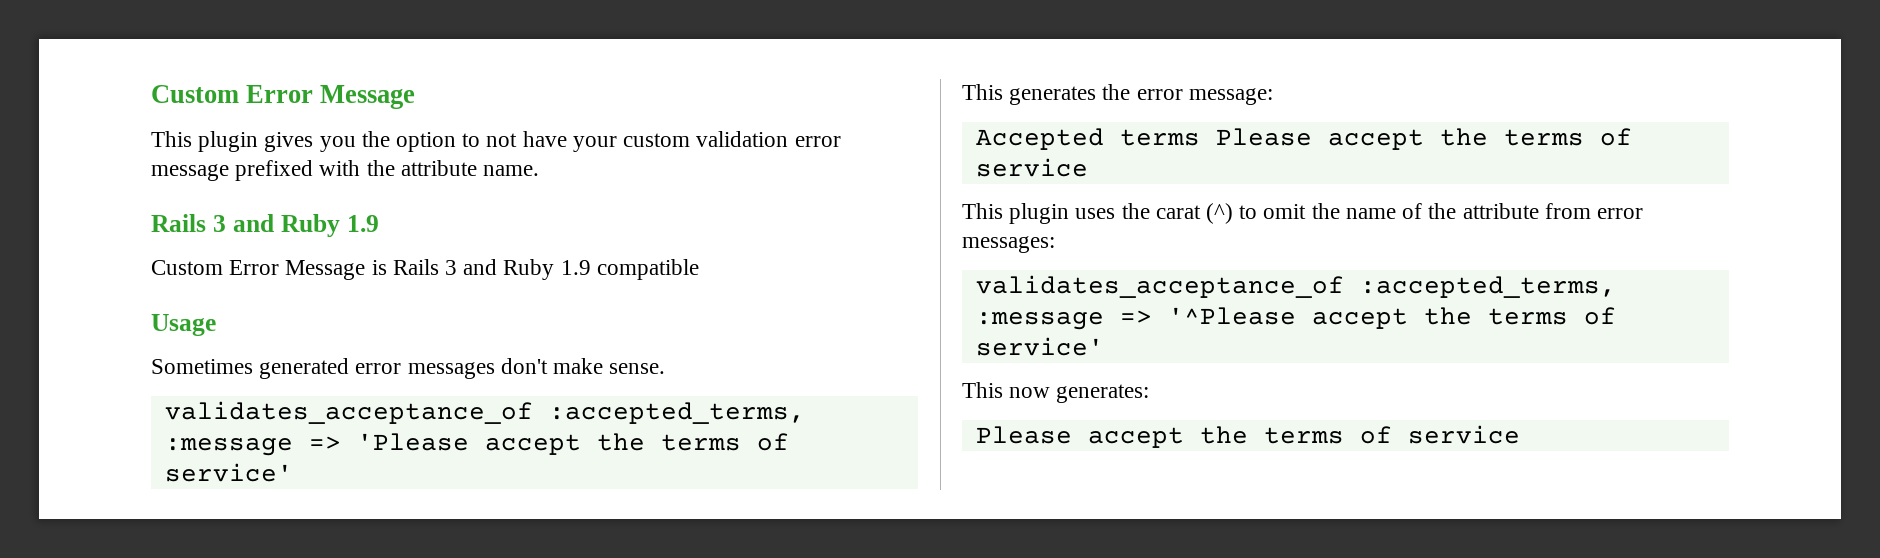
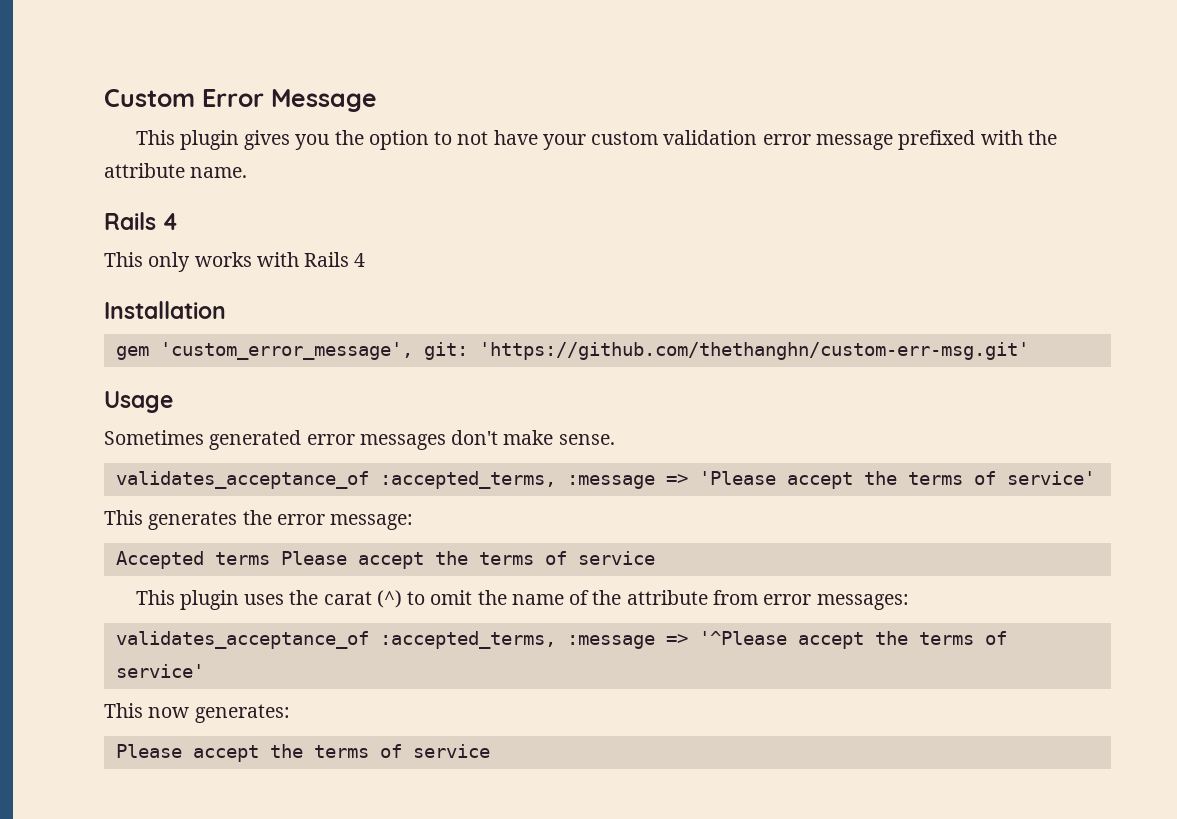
  This plugin gives you the option to not have your custom validation error message prefixed with the attribute name.
- Rails 3 and Ruby 1.9
- Custom Error Message is Rails 3 and Ruby 1.9 compatible
+ Rails 4
+ This only works with Rails 4
+ Installation
+ gem 'custom_error_message', git: 'https://github.com/thethanghn/custom-err-msg.git'

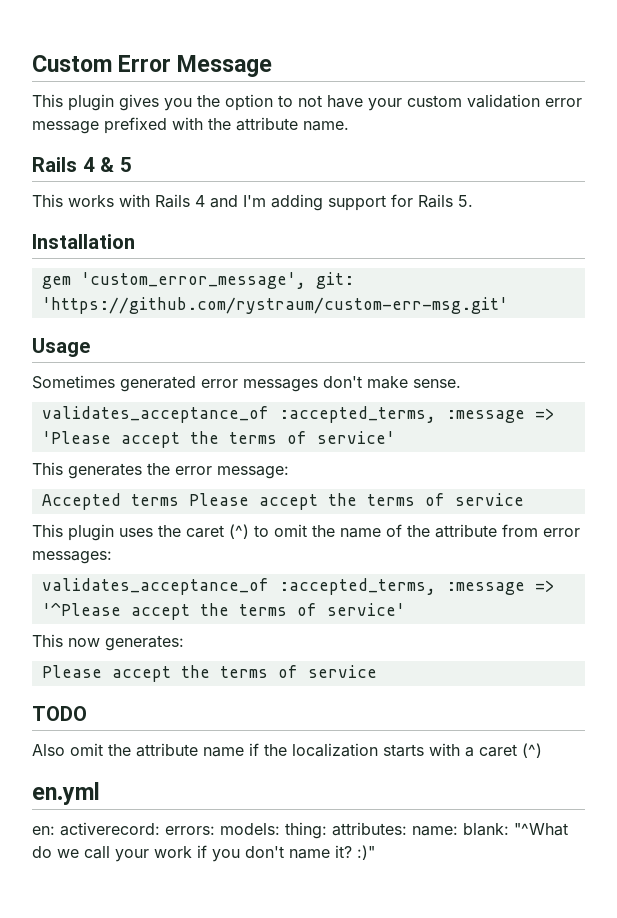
  This plugin gives you the option to not have your custom validation error message prefixed with the attribute name.
- Rails 4
- This only works with Rails 4
+ Rails 4 & 5
+ This works with Rails 4 and I'm adding support for Rails 5.
- gem 'custom_error_message', git: 'https://github.com/thethanghn/custom-err-msg.git'
+ gem 'custom_error_message', git: 'https://github.com/rystraum/custom-err-msg.git'
- This plugin uses the carat (^) to omit the name of the attribute from error messages:
+ This plugin uses the caret (^) to omit the name of the attribute from error messages:
+ TODO
+ Also omit the attribute name if the localization starts with a caret (^)
+ en.yml
+ en: activerecord: errors: models: thing: attributes: name: blank: "^What do we call your work if you don't name it? :)"

